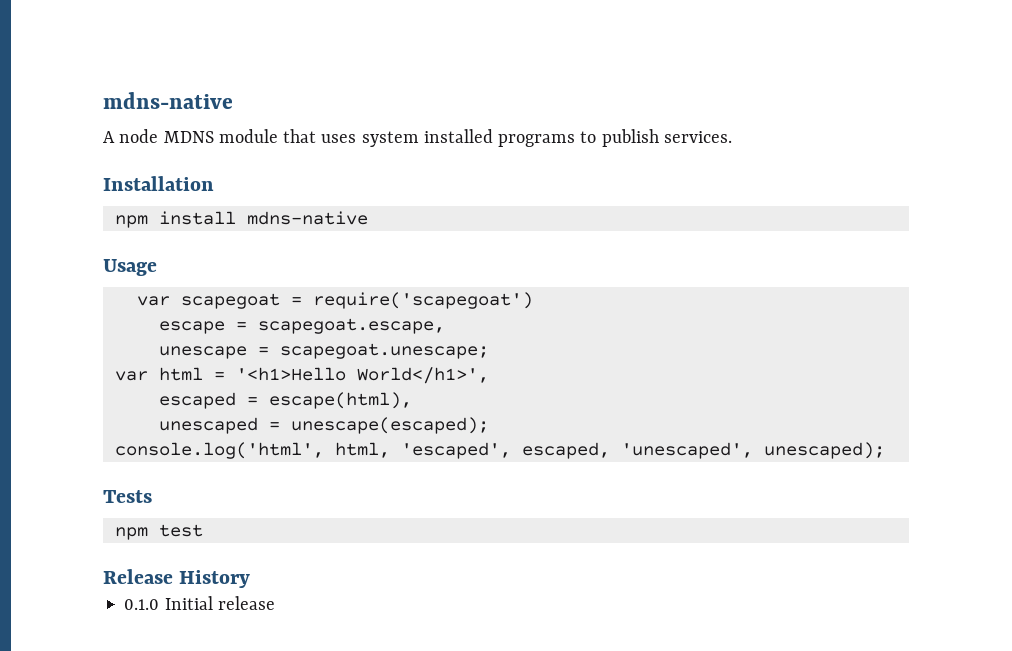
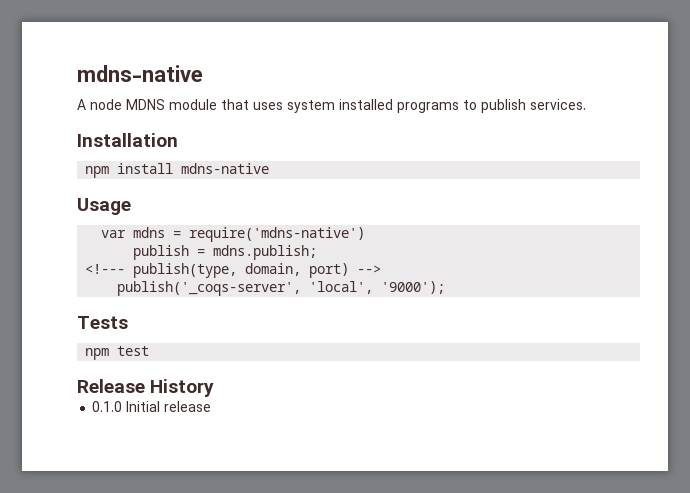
- var scapegoat = require('scapegoat')
- escape = scapegoat.escape,
- unescape = scapegoat.unescape;
- var html = '<h1>Hello World</h1>',
- escaped = escape(html),
- unescaped = unescape(escaped);
- console.log('html', html, 'escaped', escaped, 'unescaped', unescaped);
+ var mdns = require('mdns-native')
+ publish = mdns.publish;
+ <!--- publish(type, domain, port) -->
+ publish('_coqs-server', 'local', '9000');

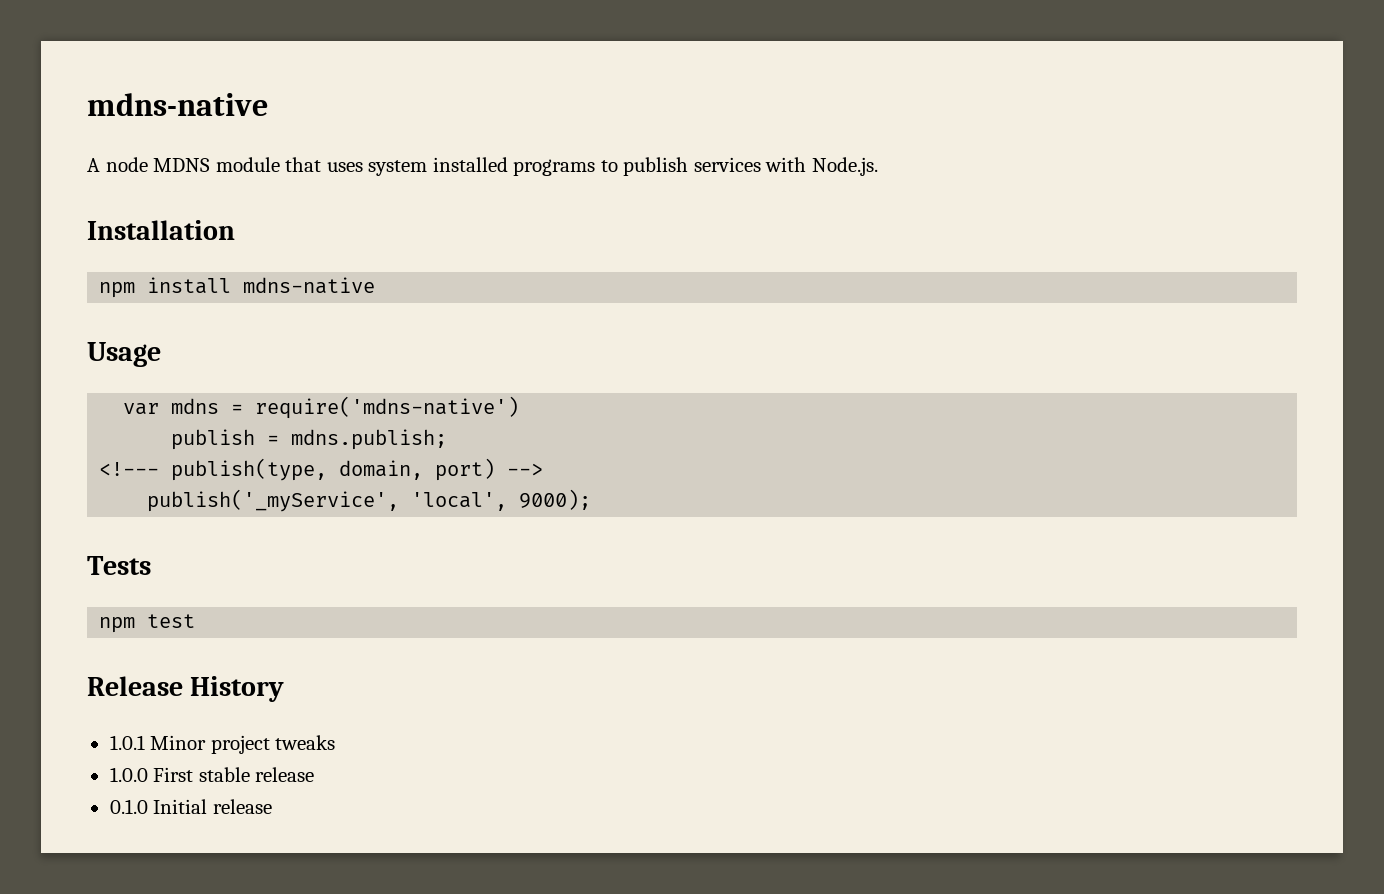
- A node MDNS module that uses system installed programs to publish services.
+ A node MDNS module that uses system installed programs to publish services with Node.js.
- publish('_coqs-server', 'local', '9000');
+ publish('_myService', 'local', 9000);
+ 1.0.1 Minor project tweaks
+ 1.0.0 First stable release

